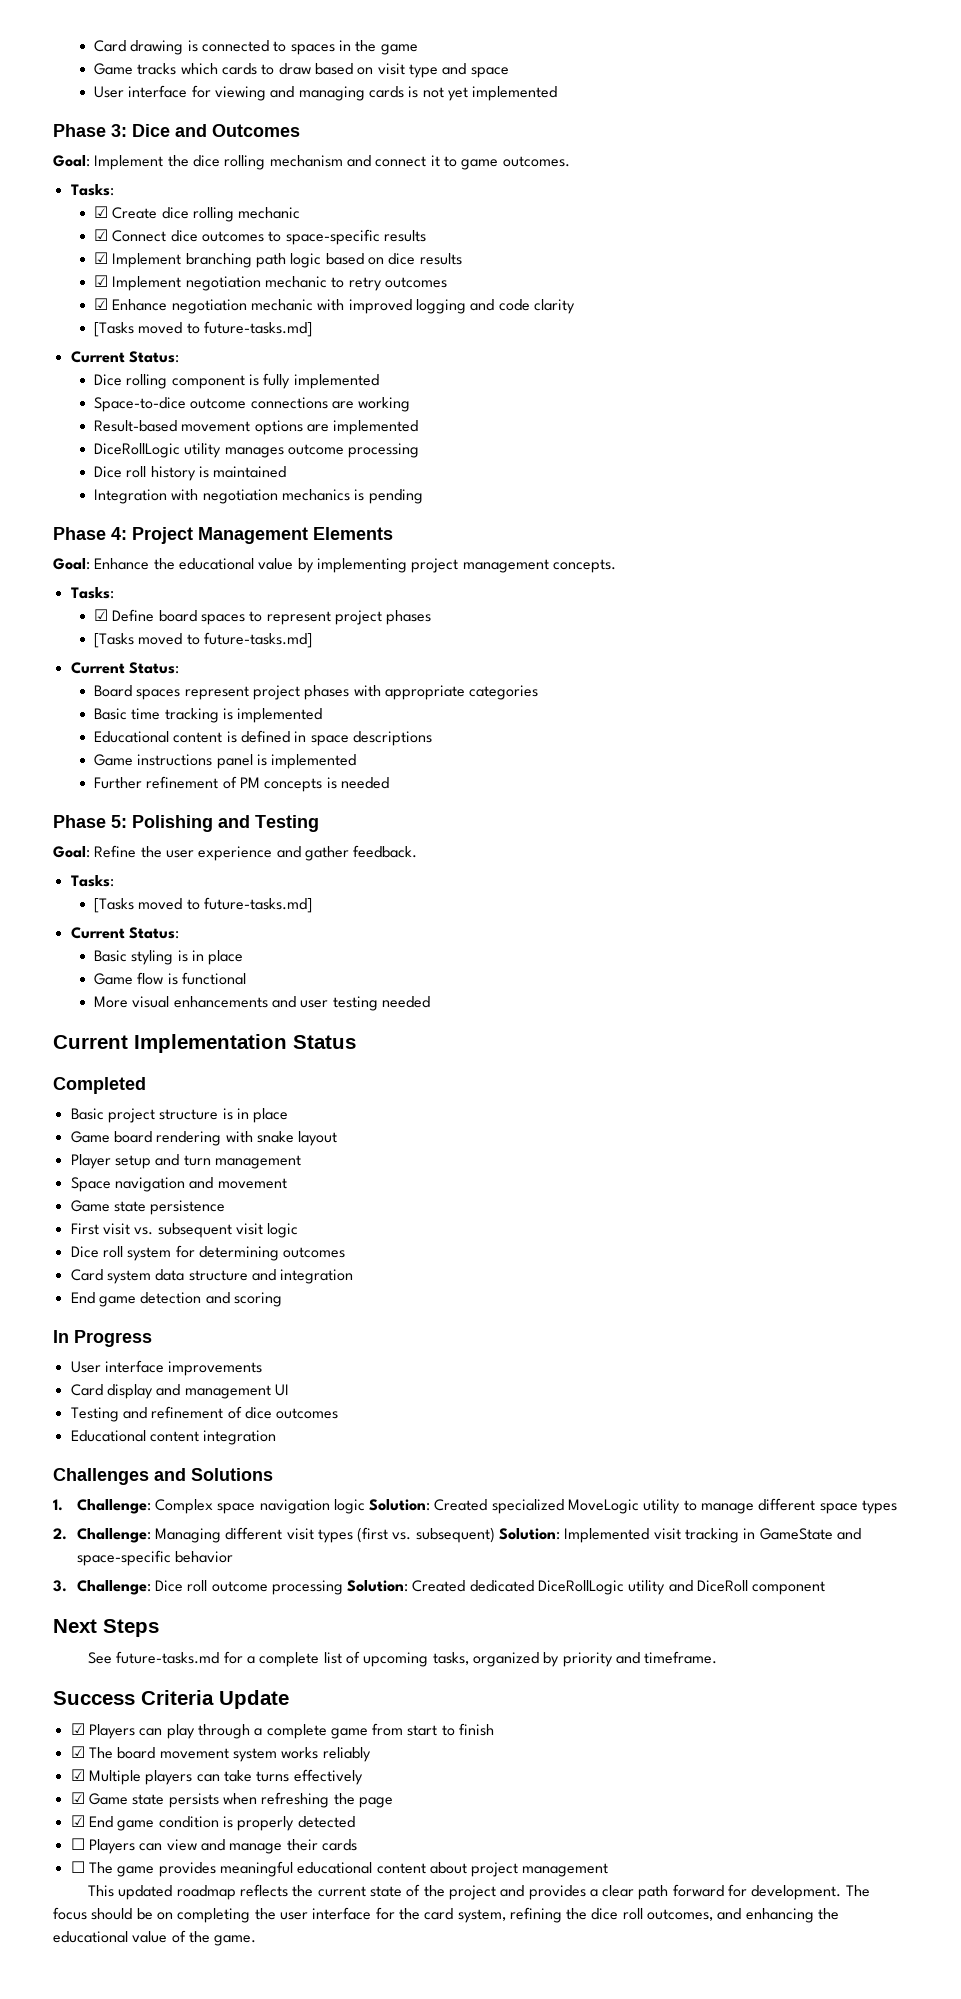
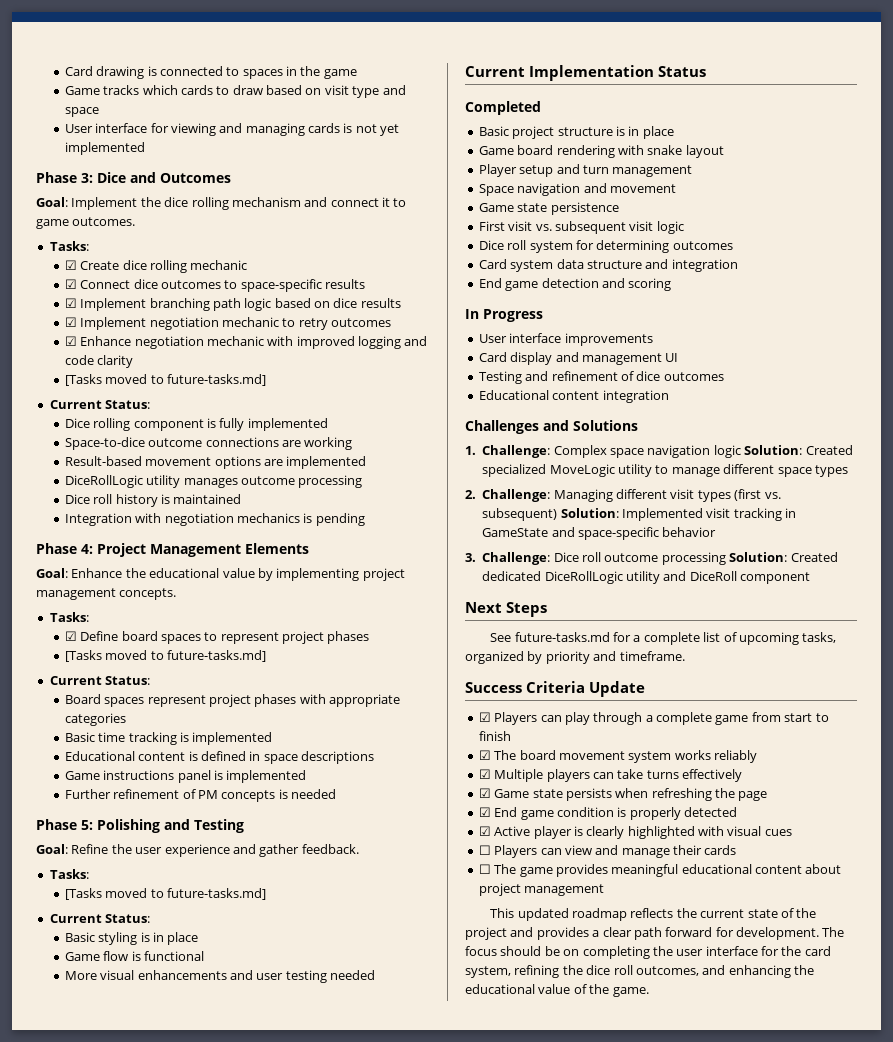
+ ☑ Active player is clearly highlighted with visual cues

